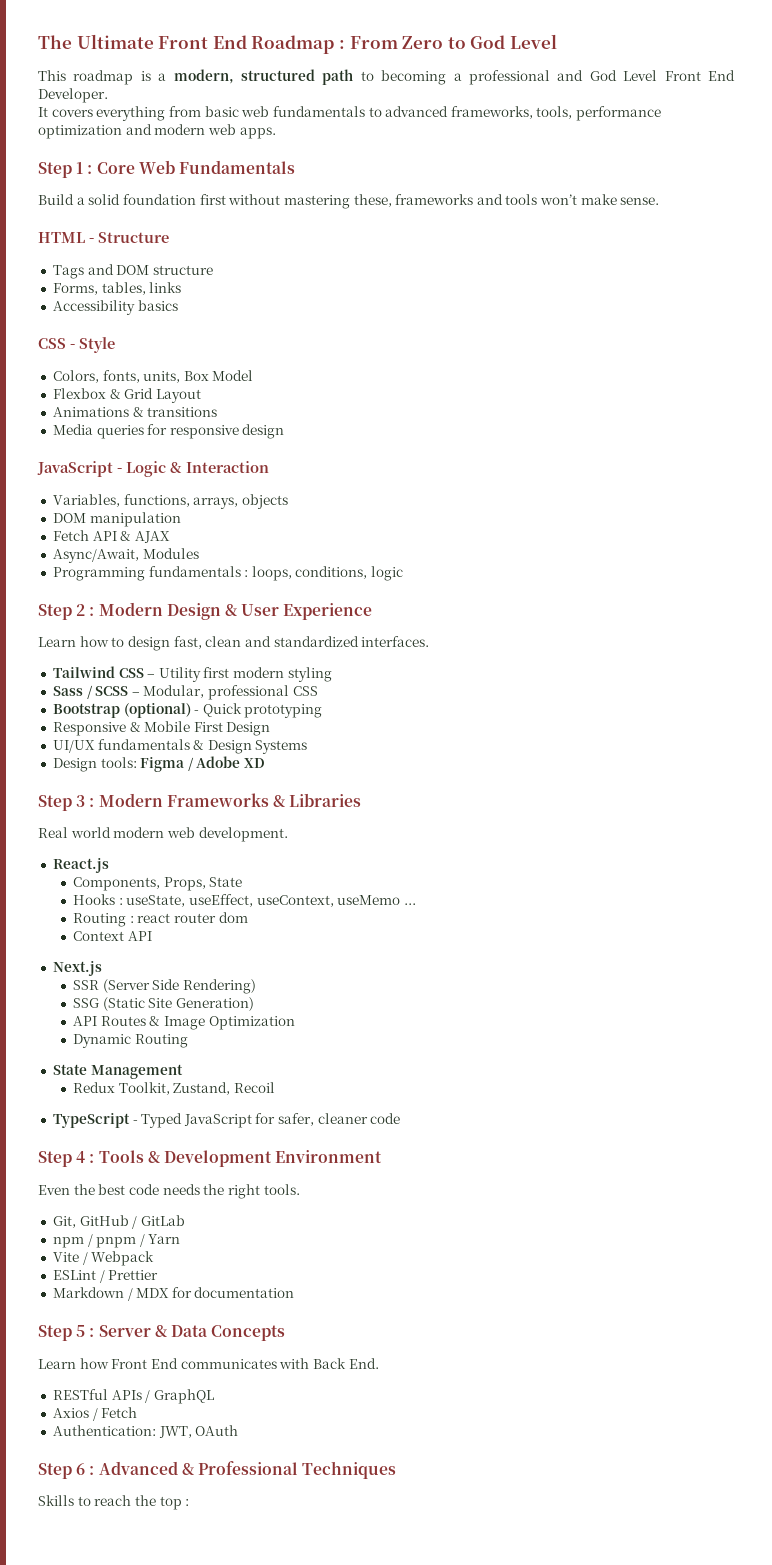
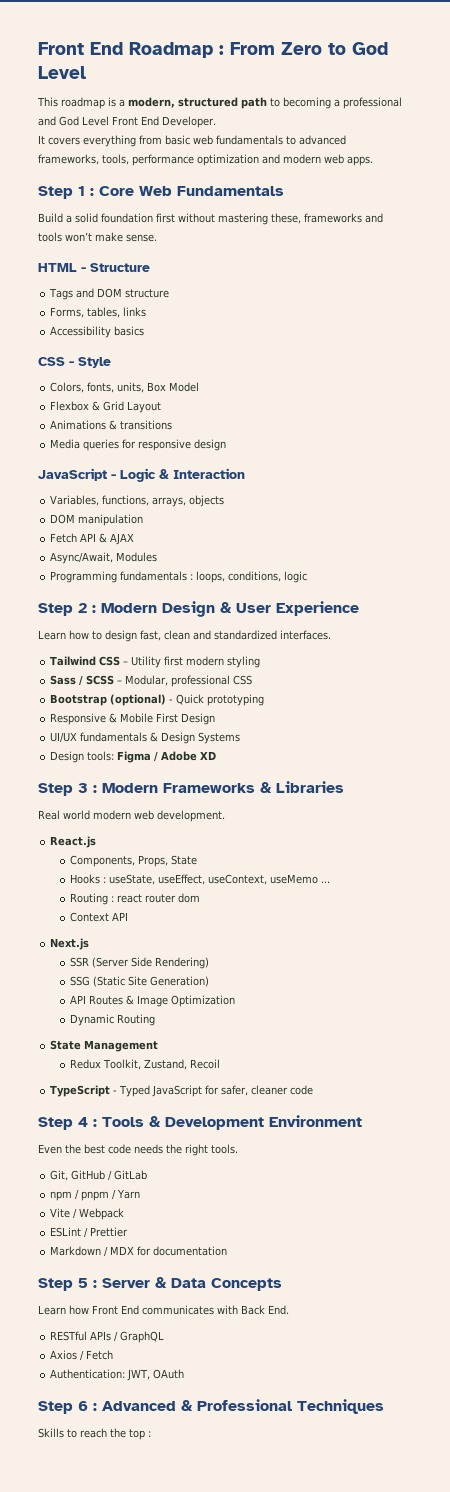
- The Ultimate Front End Roadmap : From Zero to God Level
+ Front End Roadmap : From Zero to God Level

